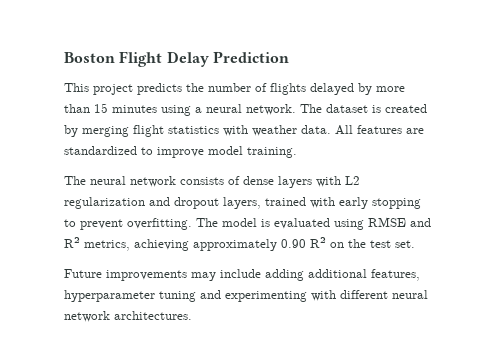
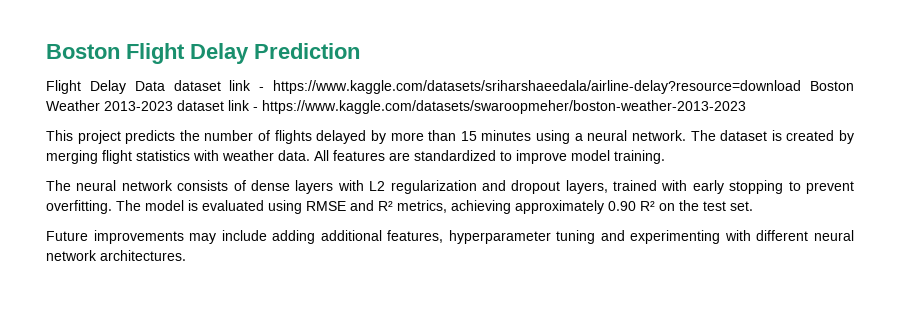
+ Flight Delay Data dataset link - https://www.kaggle.com/datasets/sriharshaeedala/airline-delay?resource=download Boston Weather 2013-2023 dataset link - https://www.kaggle.com/datasets/swaroopmeher/boston-weather-2013-2023

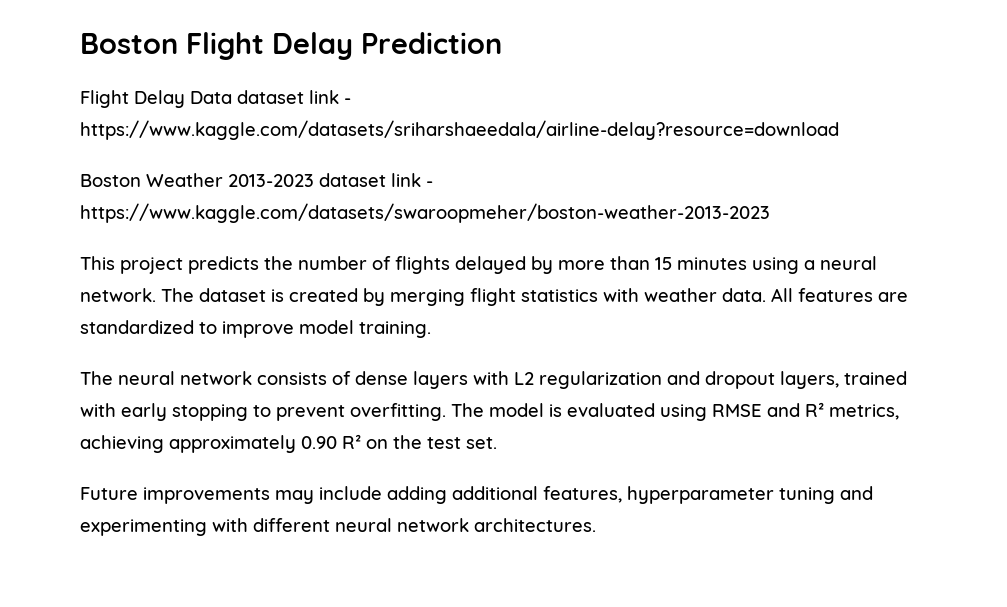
- Flight Delay Data dataset link - https://www.kaggle.com/datasets/sriharshaeedala/airline-delay?resource=download Boston Weather 2013-2023 dataset link - https://www.kaggle.com/datasets/swaroopmeher/boston-weather-2013-2023
+ Flight Delay Data dataset link - https://www.kaggle.com/datasets/sriharshaeedala/airline-delay?resource=download
+ Boston Weather 2013-2023 dataset link - https://www.kaggle.com/datasets/swaroopmeher/boston-weather-2013-2023

